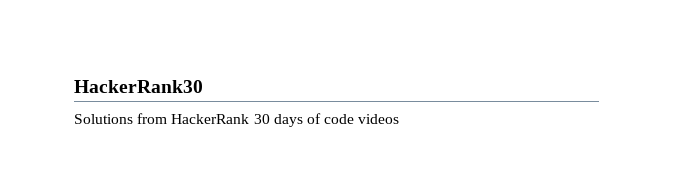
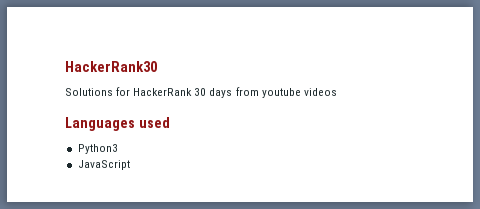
- Solutions from HackerRank 30 days of code videos
+ Solutions for HackerRank 30 days from youtube videos
+ Languages used
+ Python3
+ JavaScript

